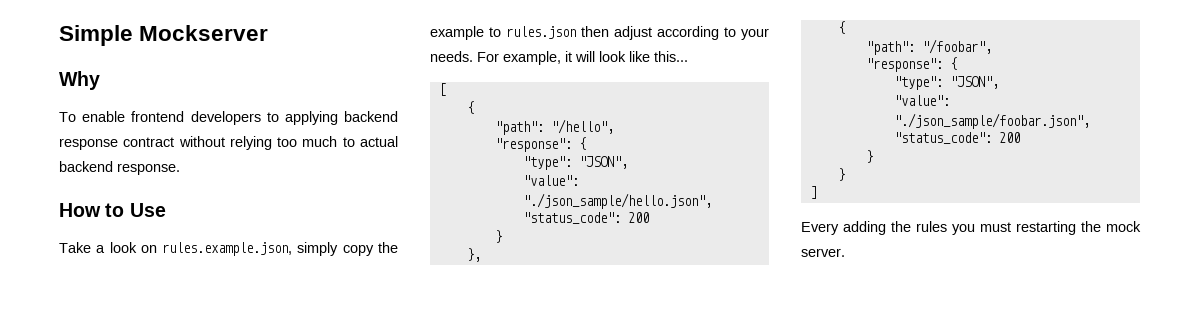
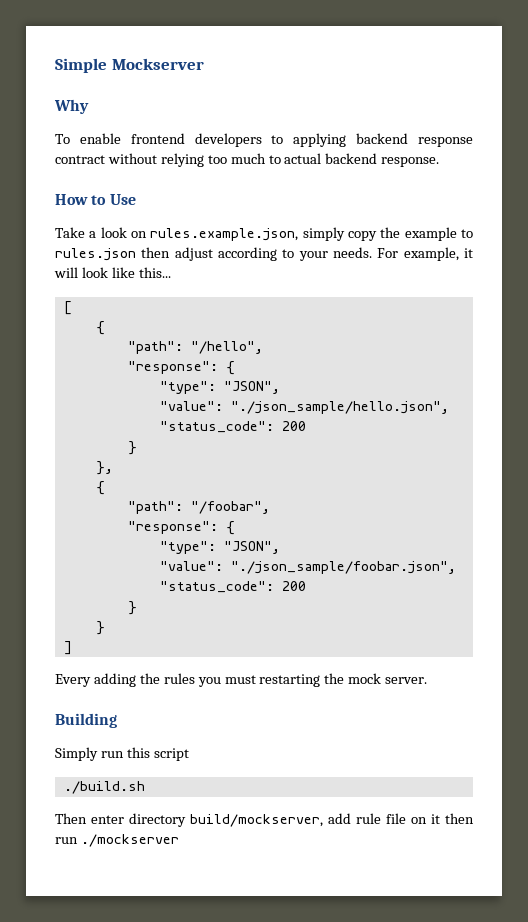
+ Building
+ Simply run this script
+ ./build.sh
+ Then enter directory build/mockserver, add rule file on it then run ./mockserver

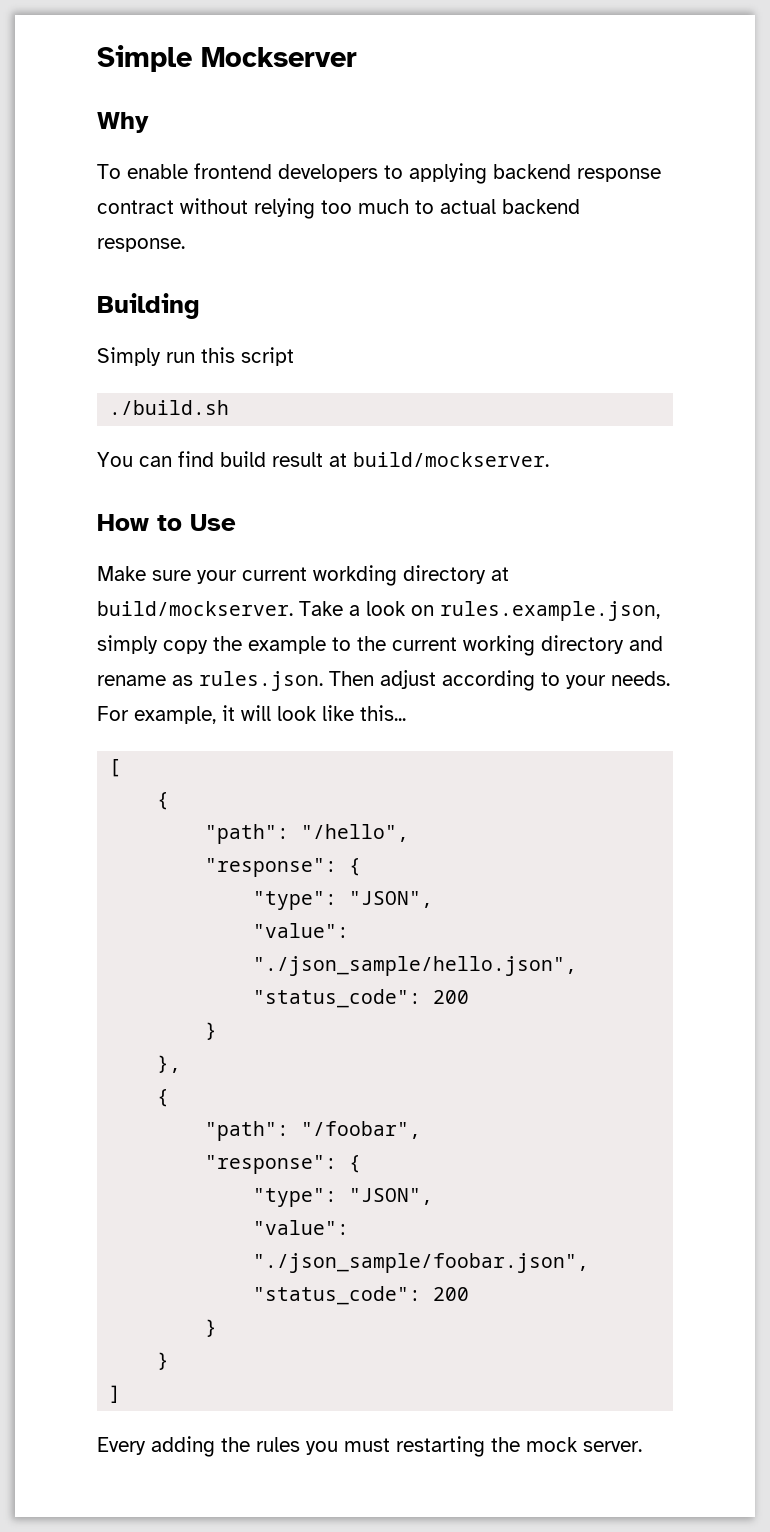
+ Building
+ Simply run this script
+ ./build.sh
+ You can find build result at build/mockserver.
  How to Use
- Take a look on rules.example.json, simply copy the example to rules.json then adjust according to your needs.
+ Make sure your current workding directory at build/mockserver. Take a look on rules.example.json, simply copy the example to the current working directory and rename as rules.json. Then adjust according to your needs.
- Building
- Simply run this script
- ./build.sh
- Then enter directory build/mockserver, add rule file on it then run ./mockserver

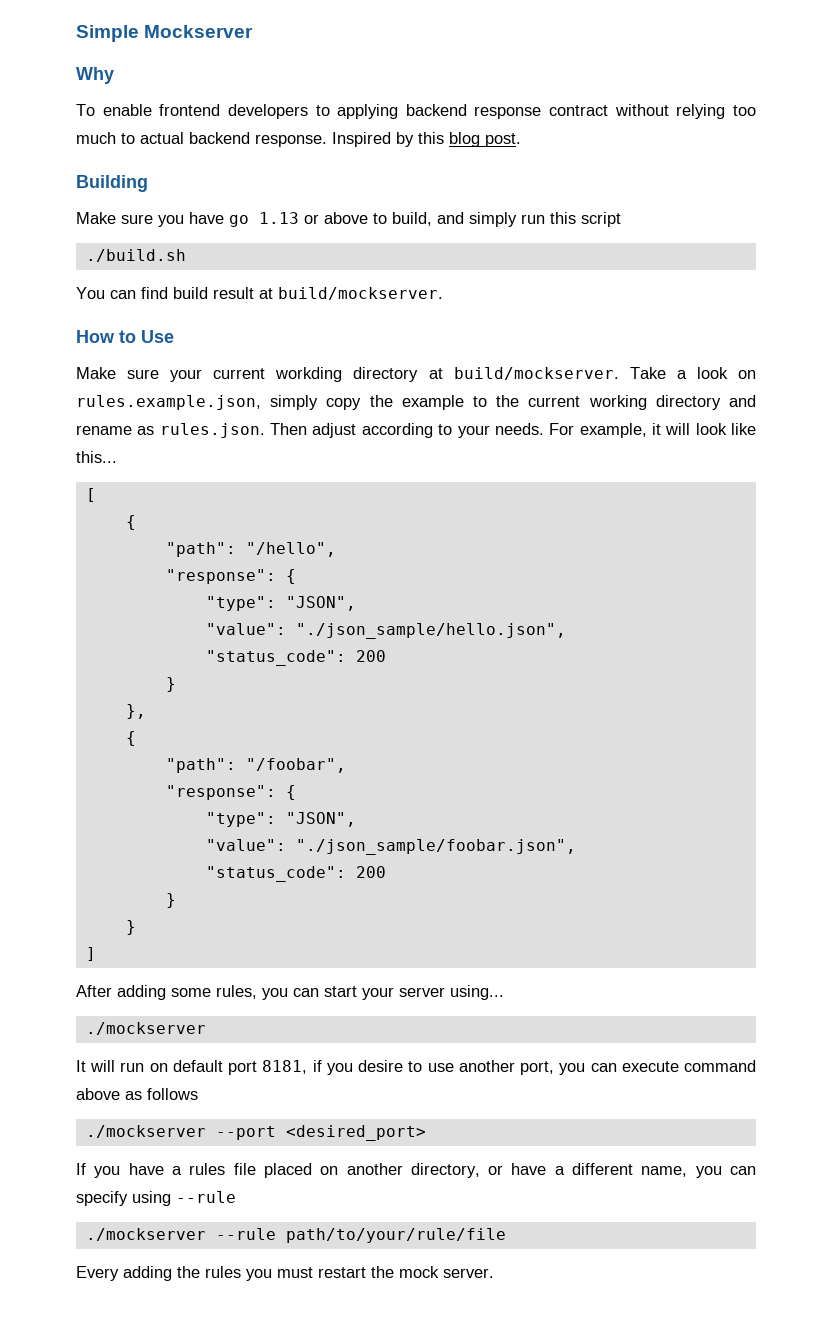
- To enable frontend developers to applying backend response contract without relying too much to actual backend response.
+ To enable frontend developers to applying backend response contract without relying too much to actual backend response. Inspired by this blog post.
  Building
- Simply run this script
+ Make sure you have go 1.13 or above to build, and simply run this script
+ After adding some rules, you can start your server using...
+ ./mockserver
+ It will run on default port 8181, if you desire to use another port, you can execute command above as follows
+ ./mockserver --port <desired_port>
+ If you have a rules file placed on another directory, or have a different name, you can specify using --rule
+ ./mockserver --rule path/to/your/rule/file
- Every adding the rules you must restarting the mock server.
+ Every adding the rules you must restart the mock server.

